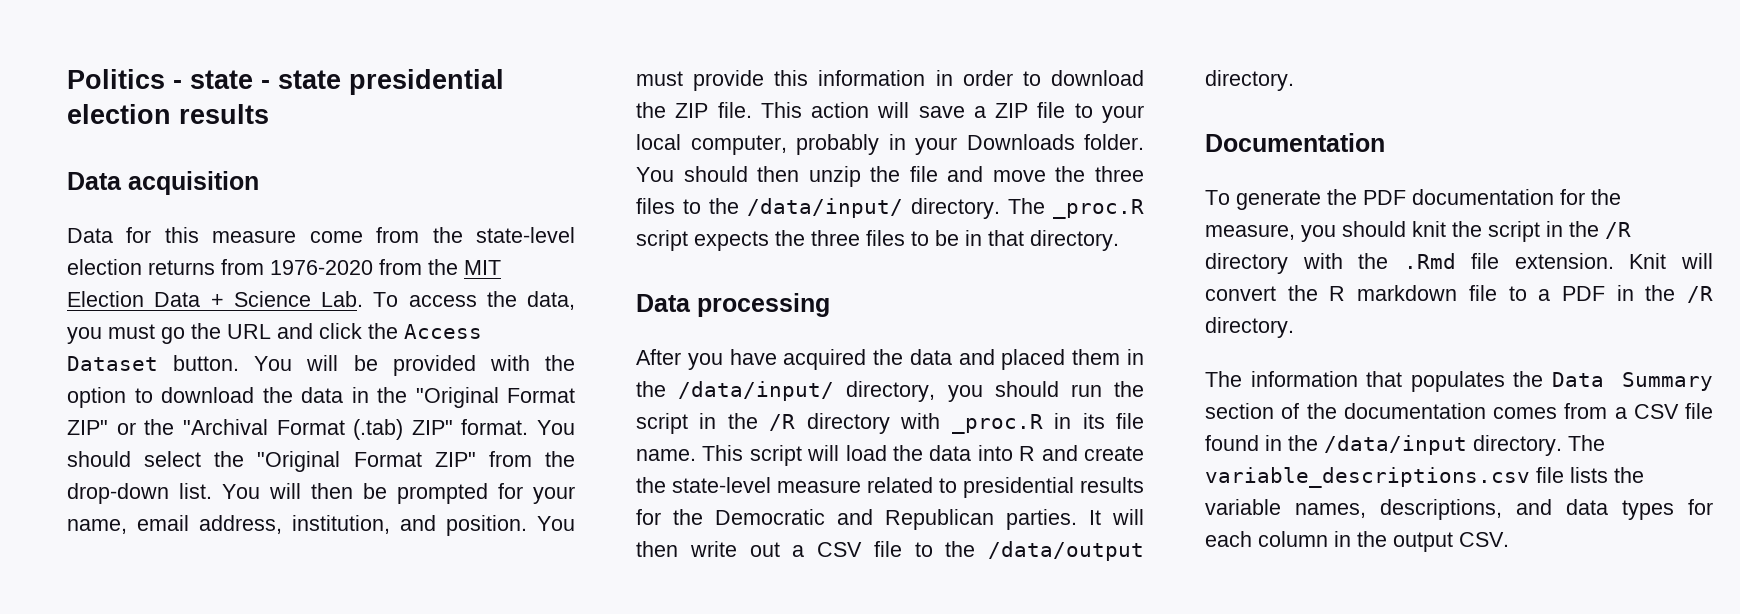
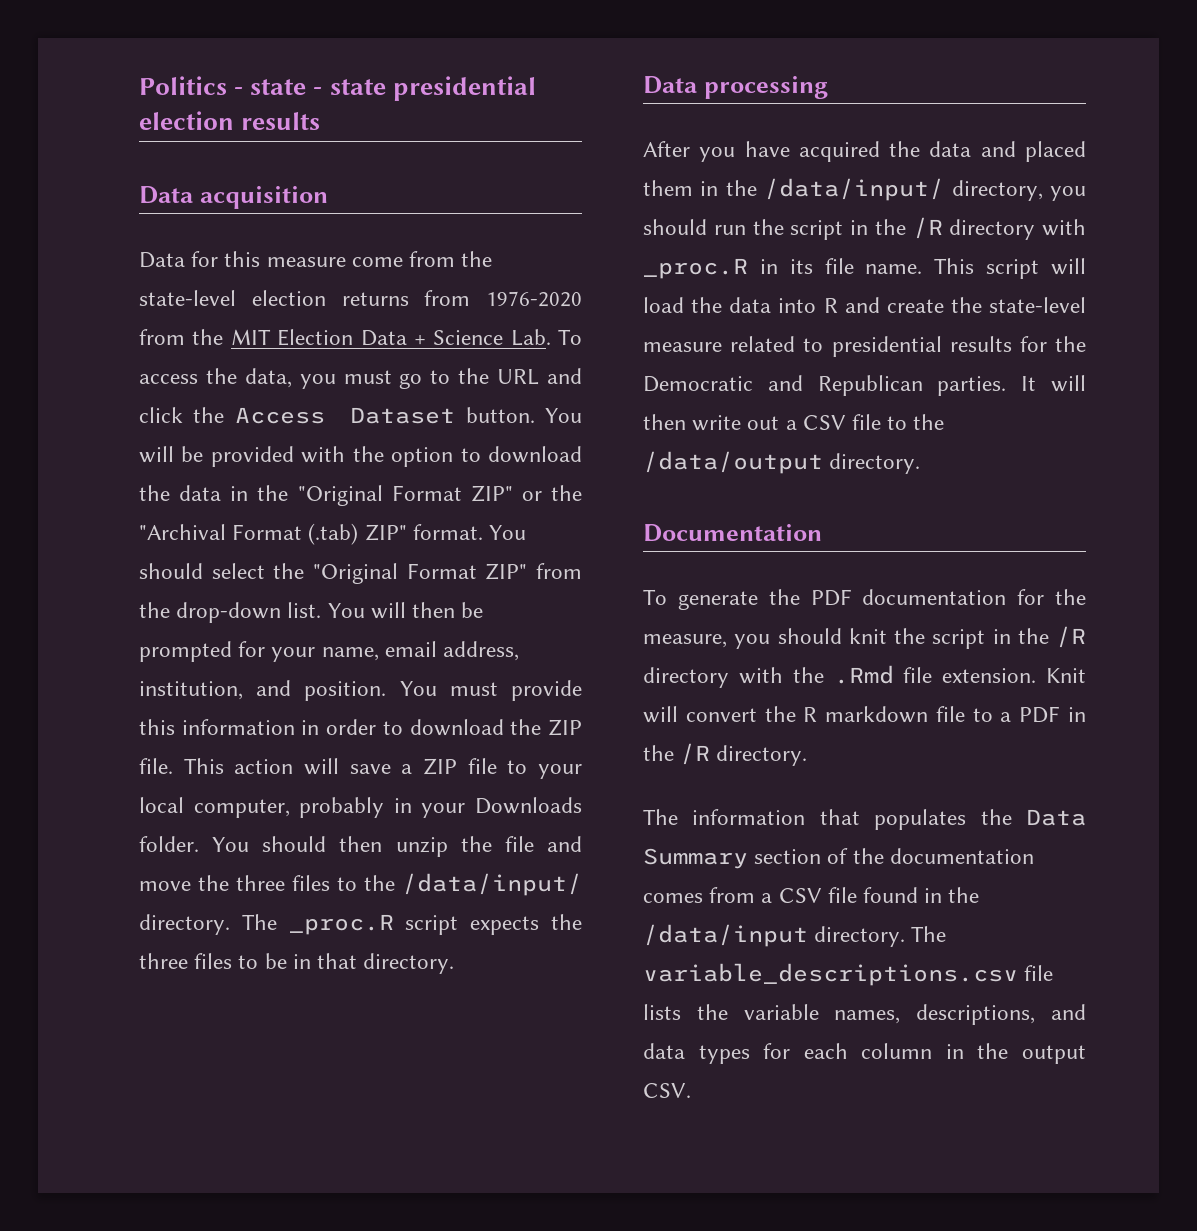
- Data for this measure come from the state-level election returns from 1976-2020 from the MIT Election Data + Science Lab. To access the data, you must go the URL and click the Access Dataset button.
+ Data for this measure come from the state-level election returns from 1976-2020 from the MIT Election Data + Science Lab. To access the data, you must go to the URL and click the Access Dataset button.

